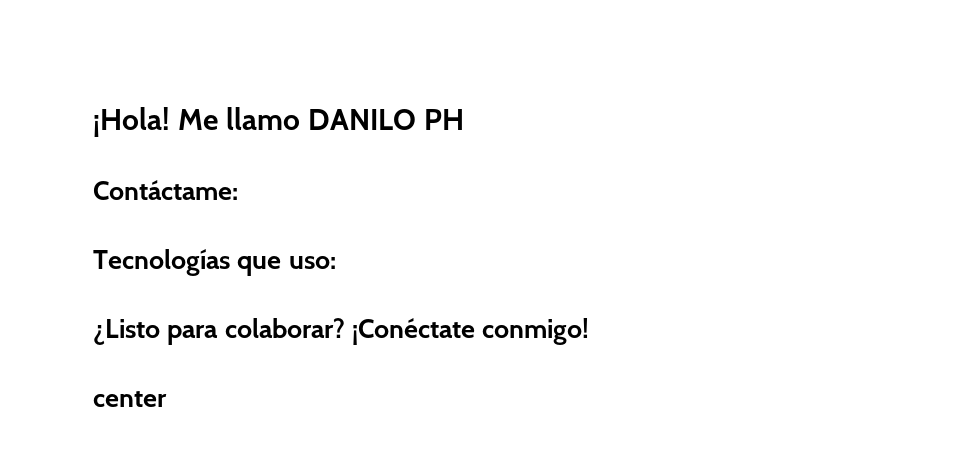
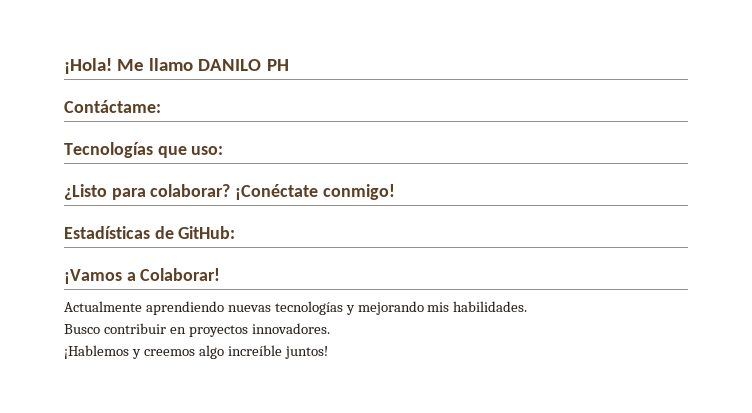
- center
+ Estadísticas de GitHub:
+ ¡Vamos a Colaborar!
+ Actualmente aprendiendo nuevas tecnologías y mejorando mis habilidades.
+ Busco contribuir en proyectos innovadores.
+ ¡Hablemos y creemos algo increíble juntos!

